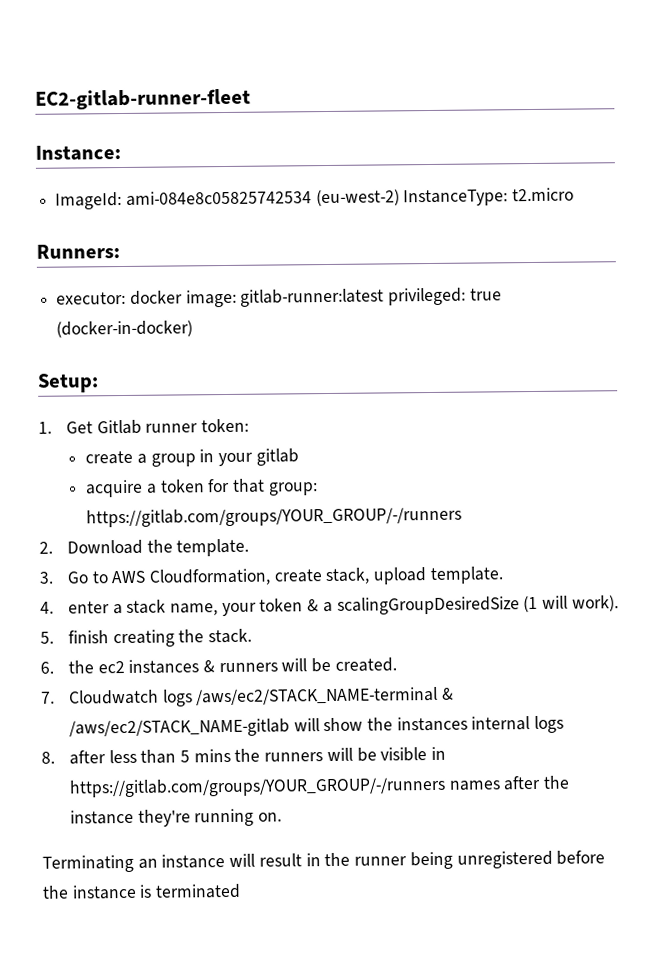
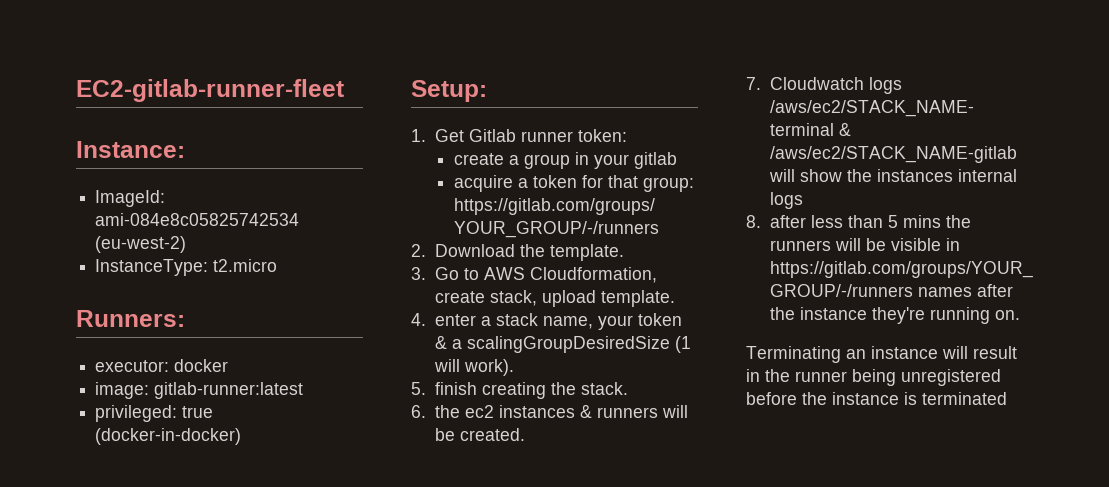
- ImageId: ami-084e8c05825742534 (eu-west-2) InstanceType: t2.micro
+ ImageId: ami-084e8c05825742534 (eu-west-2)
+ InstanceType: t2.micro
- executor: docker image: gitlab-runner:latest privileged: true (docker-in-docker)
+ executor: docker
+ image: gitlab-runner:latest
+ privileged: true (docker-in-docker)

